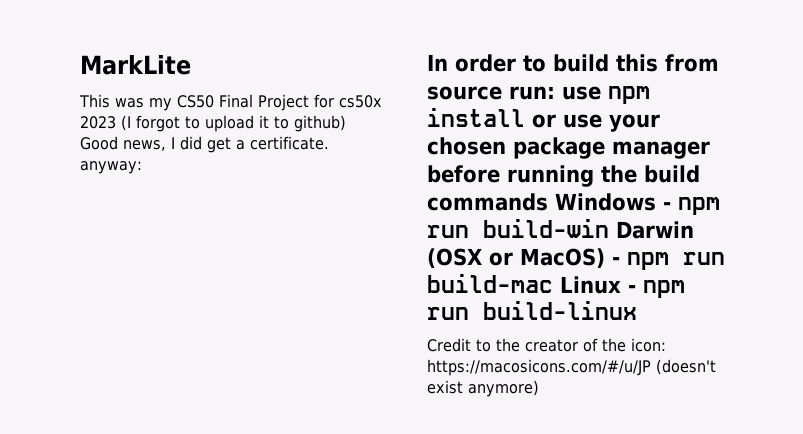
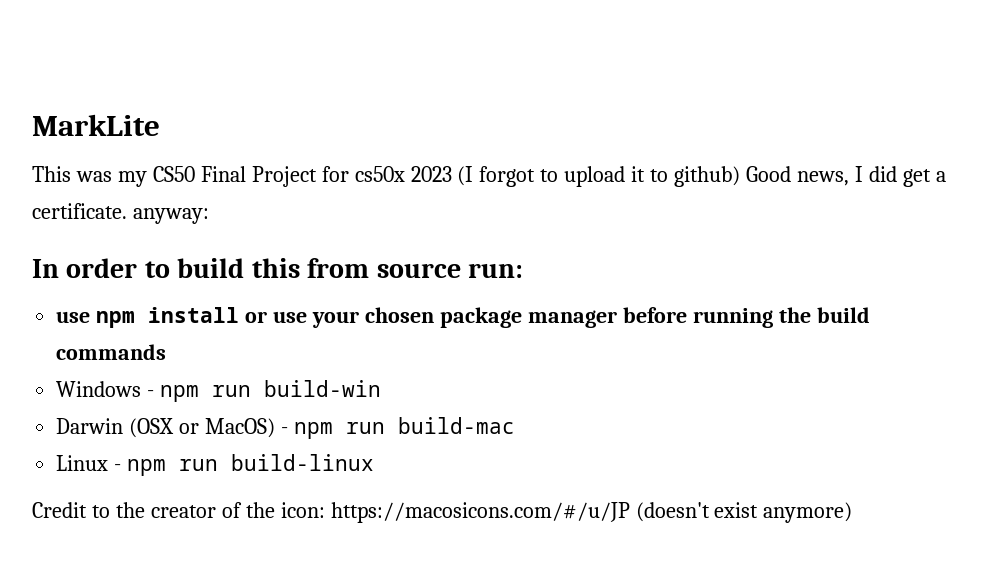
- In order to build this from source run: use npm install or use your chosen package manager before running the build commands Windows - npm run build-win Darwin (OSX or MacOS) - npm run build-mac Linux - npm run build-linux
+ In order to build this from source run:
+ use npm install or use your chosen package manager before running the build commands
+ Windows - npm run build-win
+ Darwin (OSX or MacOS) - npm run build-mac
+ Linux - npm run build-linux

